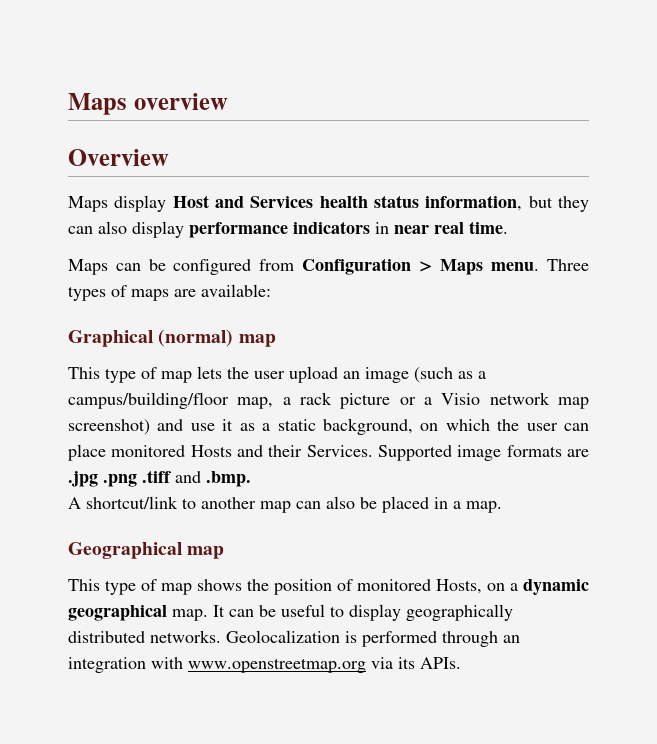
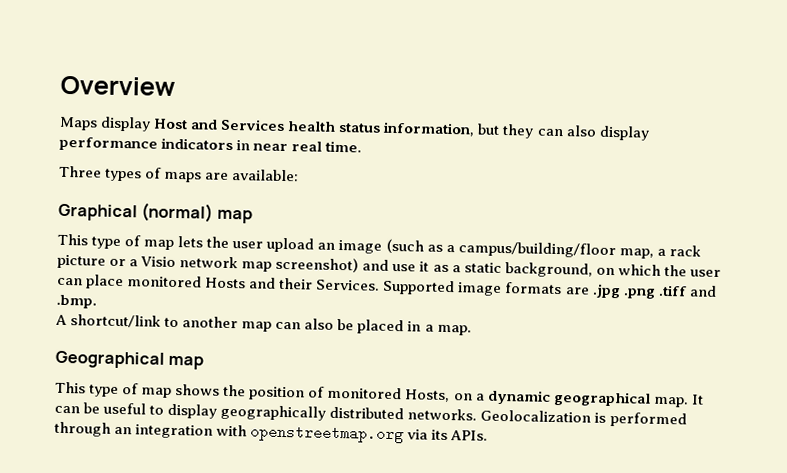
- Maps overview
- Maps can be configured from Configuration > Maps menu.
- Geolocalization is performed through an integration with www.openstreetmap.org via its APIs.
+ Geolocalization is performed through an integration with openstreetmap.org via its APIs.

